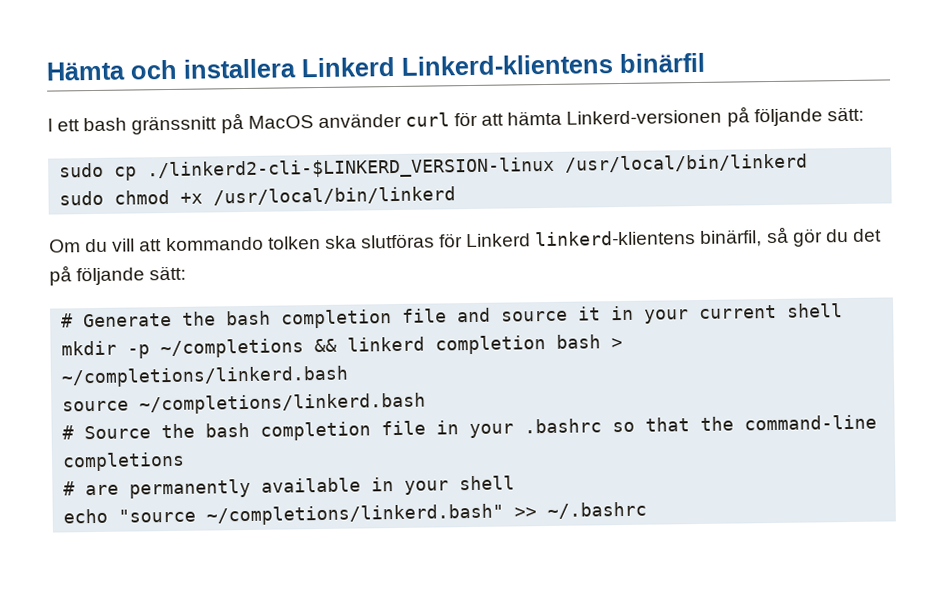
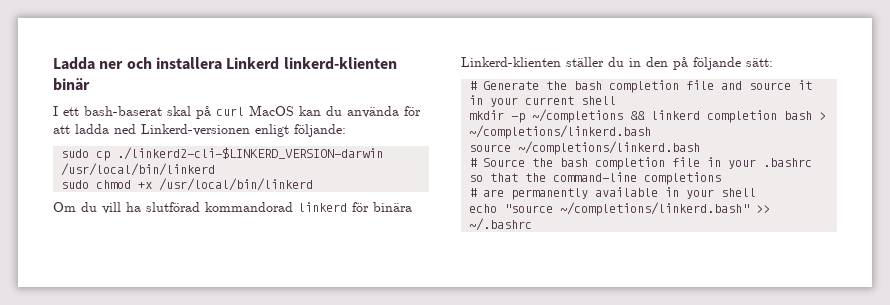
- Hämta och installera Linkerd Linkerd-klientens binärfil
+ Ladda ner och installera Linkerd linkerd-klienten binär
- I ett bash gränssnitt på MacOS använder curl för att hämta Linkerd-versionen på följande sätt:
+ I ett bash-baserat skal på curl MacOS kan du använda för att ladda ned Linkerd-versionen enligt följande:
- sudo cp ./linkerd2-cli-$LINKERD_VERSION-linux /usr/local/bin/linkerd
+ sudo cp ./linkerd2-cli-$LINKERD_VERSION-darwin /usr/local/bin/linkerd
- Om du vill att kommando tolken ska slutföras för Linkerd linkerd-klientens binärfil, så gör du det på följande sätt:
+ Om du vill ha slutförad kommandorad linkerd för binära Linkerd-klienten ställer du in den på följande sätt:

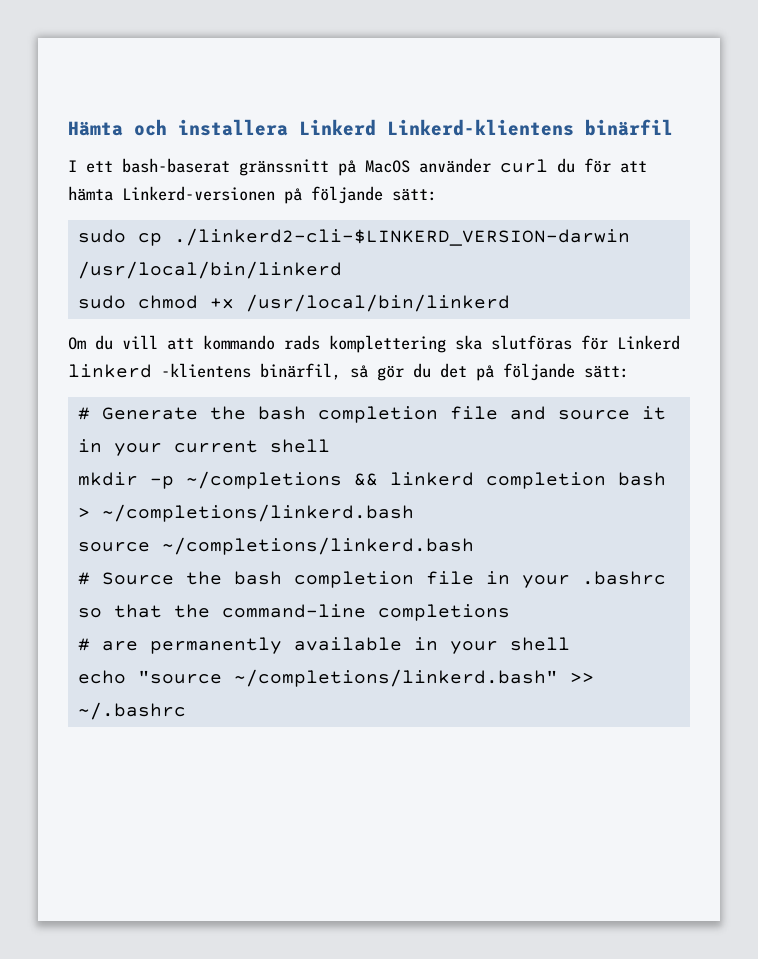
- Ladda ner och installera Linkerd linkerd-klienten binär
+ Hämta och installera Linkerd Linkerd-klientens binärfil
- I ett bash-baserat skal på curl MacOS kan du använda för att ladda ned Linkerd-versionen enligt följande:
+ I ett bash-baserat gränssnitt på MacOS använder curl du för att hämta Linkerd-versionen på följande sätt:
- Om du vill ha slutförad kommandorad linkerd för binära Linkerd-klienten ställer du in den på följande sätt:
+ Om du vill att kommando rads komplettering ska slutföras för Linkerd linkerd -klientens binärfil, så gör du det på följande sätt:

